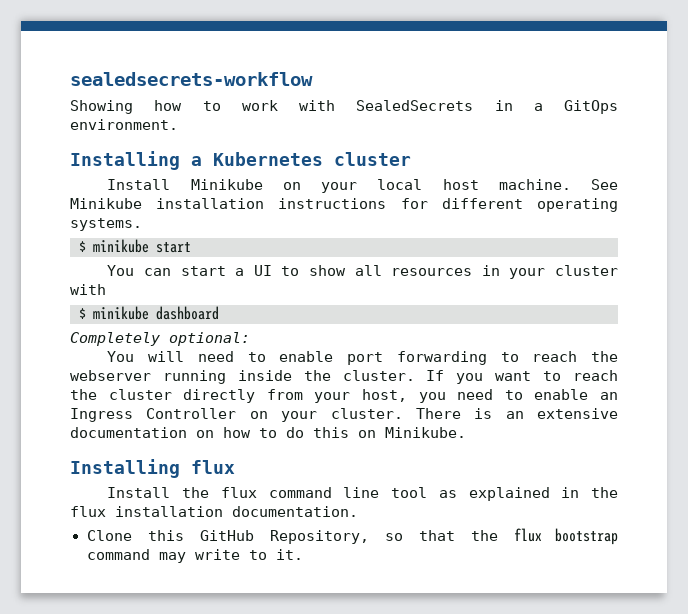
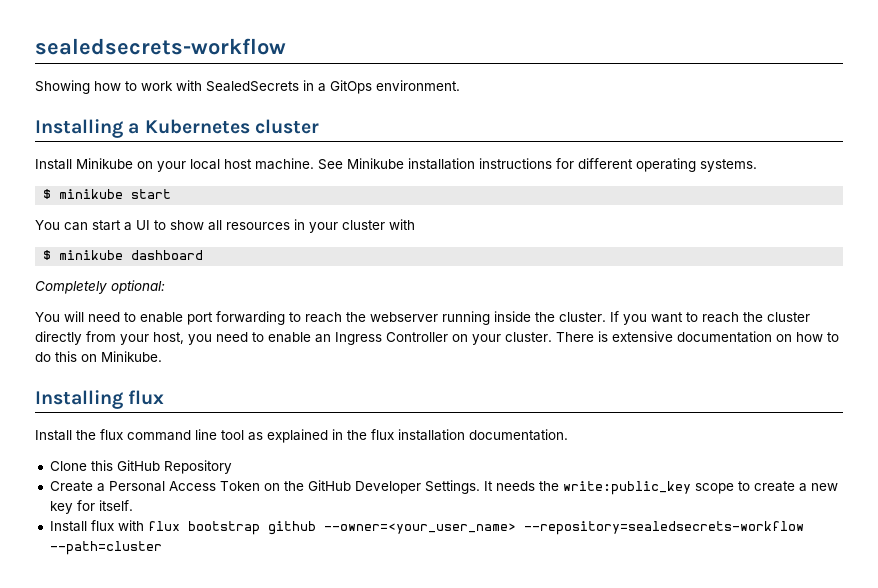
- There is an extensive documentation on how to do this on Minikube.
+ There is extensive documentation on how to do this on Minikube.
- Clone this GitHub Repository, so that the flux bootstrap command may write to it.
+ Clone this GitHub Repository
+ Create a Personal Access Token on the GitHub Developer Settings. It needs the write:public_key scope to create a new key for itself.
+ Install flux with flux bootstrap github --owner=<your_user_name> --repository=sealedsecrets-workflow --path=cluster

